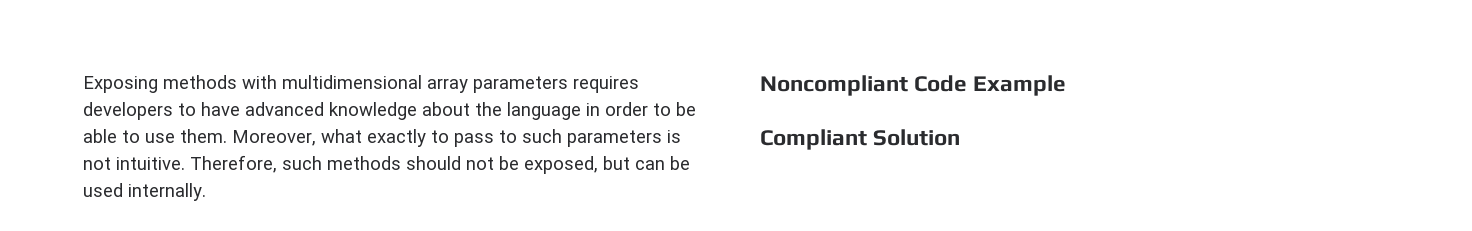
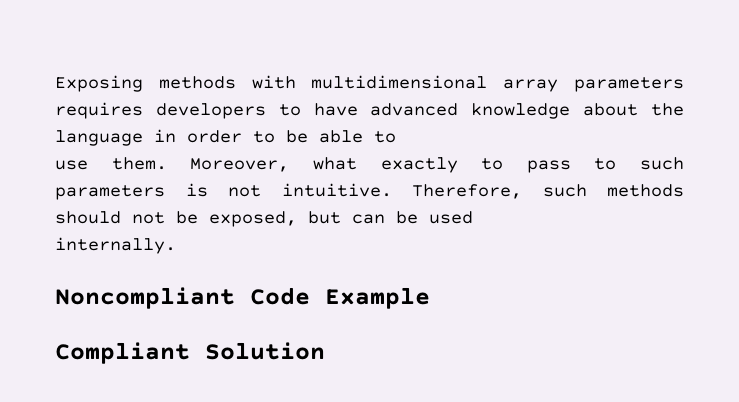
- Exposing methods with multidimensional array parameters requires developers to have advanced knowledge about the language in order to be able to use them.
+ Exposing methods with multidimensional array parameters requires developers to have advanced knowledge about the language in order to be able to
+ use them.
- Therefore, such methods should not be exposed, but can be used internally.
+ Therefore, such methods should not be exposed, but can be used
+ internally.

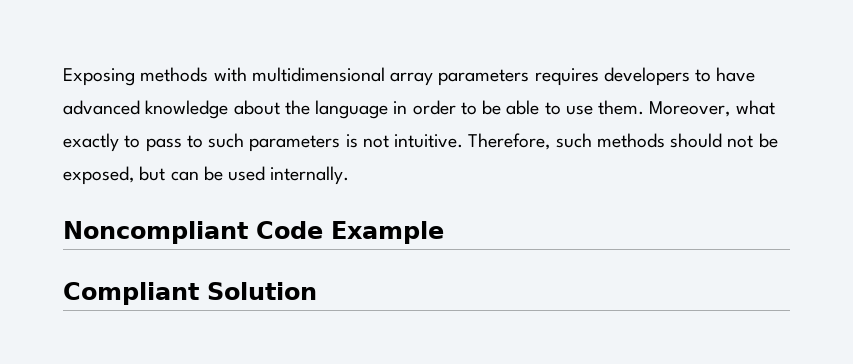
- Exposing methods with multidimensional array parameters requires developers to have advanced knowledge about the language in order to be able to
- use them.
+ Exposing methods with multidimensional array parameters requires developers to have advanced knowledge about the language in order to be able to use them.
- Therefore, such methods should not be exposed, but can be used
- internally.
+ Therefore, such methods should not be exposed, but can be used internally.

